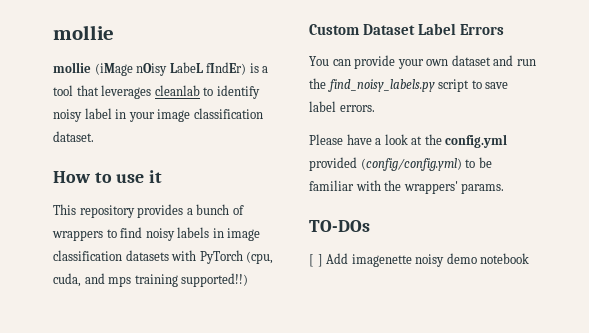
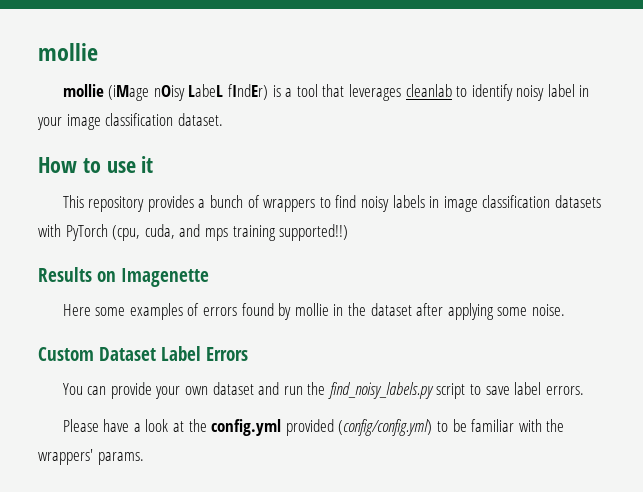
+ Results on Imagenette
+ Here some examples of errors found by mollie in the dataset after applying some noise.
- TO-DOs
- [ ] Add imagenette noisy demo notebook

